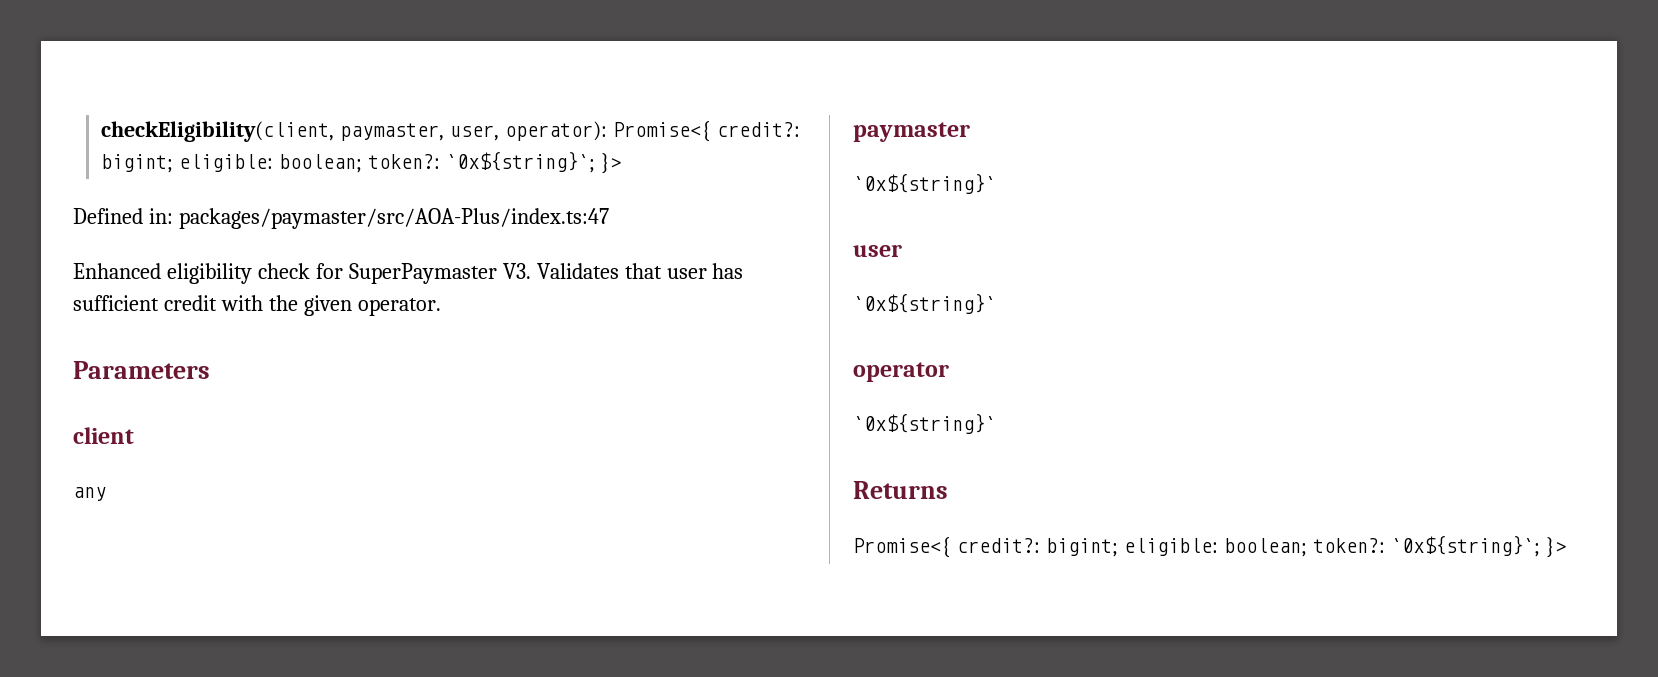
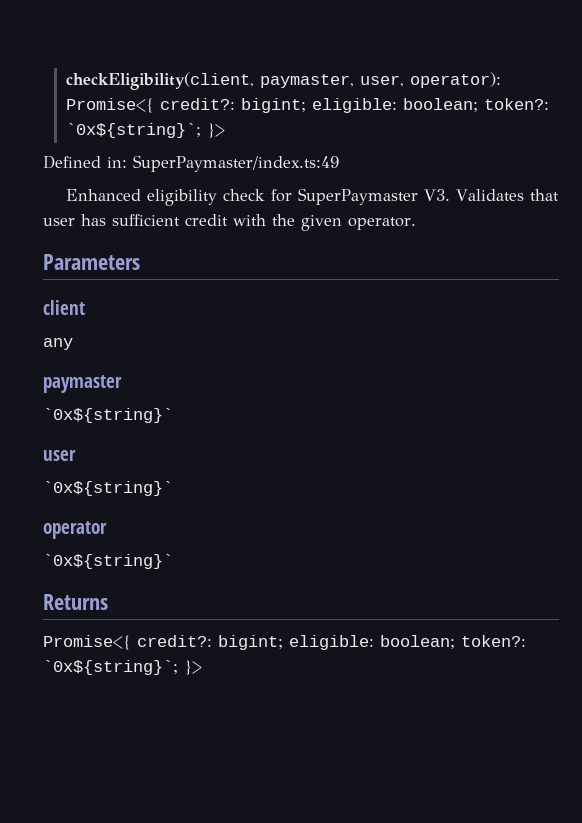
- Defined in: packages/paymaster/src/AOA-Plus/index.ts:47
+ Defined in: SuperPaymaster/index.ts:49

